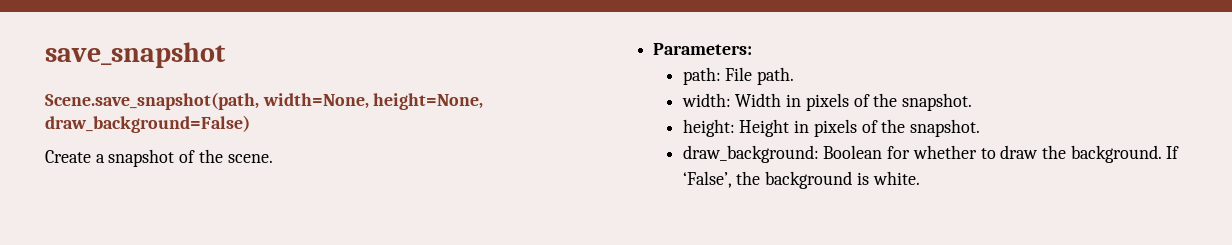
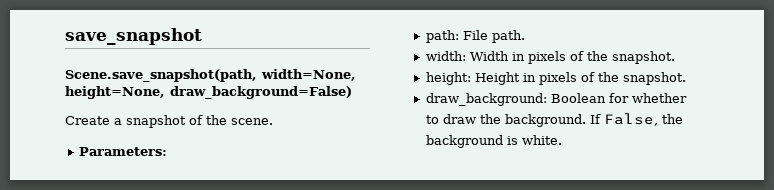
- If ‘False’, the background is white.
+ If False, the background is white.

